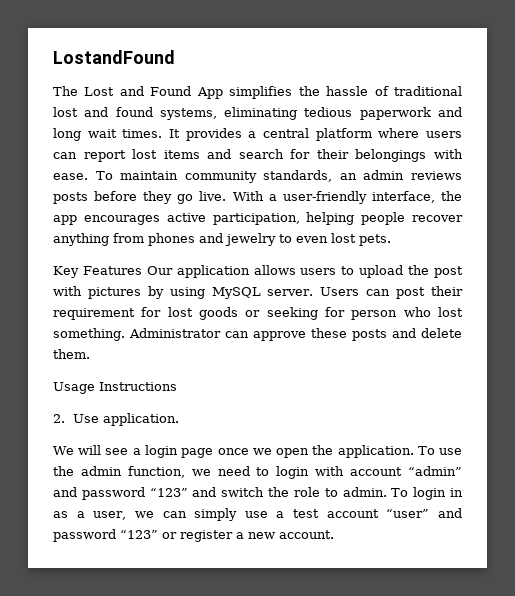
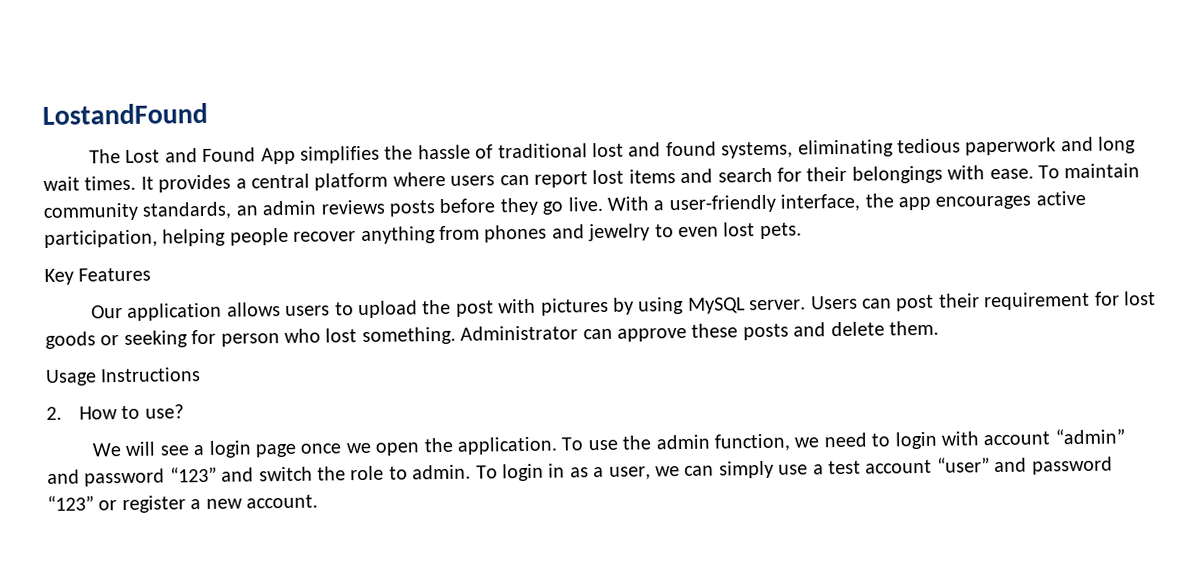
- Key Features Our application allows users to upload the post with pictures by using MySQL server.
+ Key Features
+ Our application allows users to upload the post with pictures by using MySQL server.
- 2. Use application.
+ 2. How to use?

